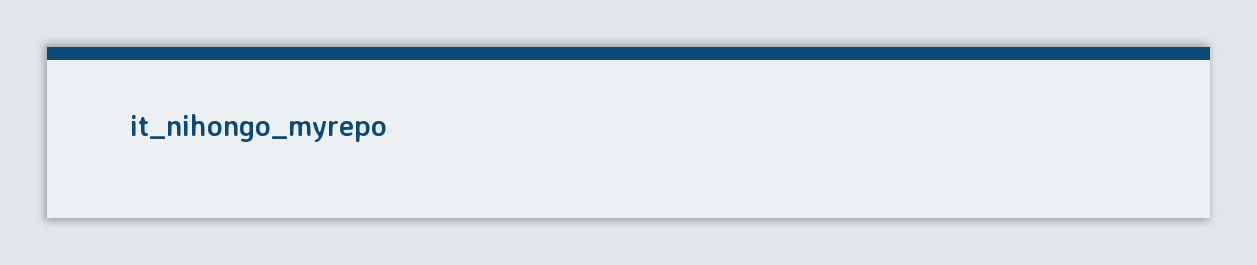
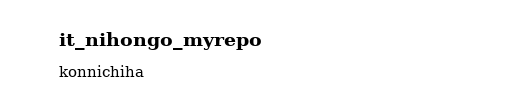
+ konnichiha

